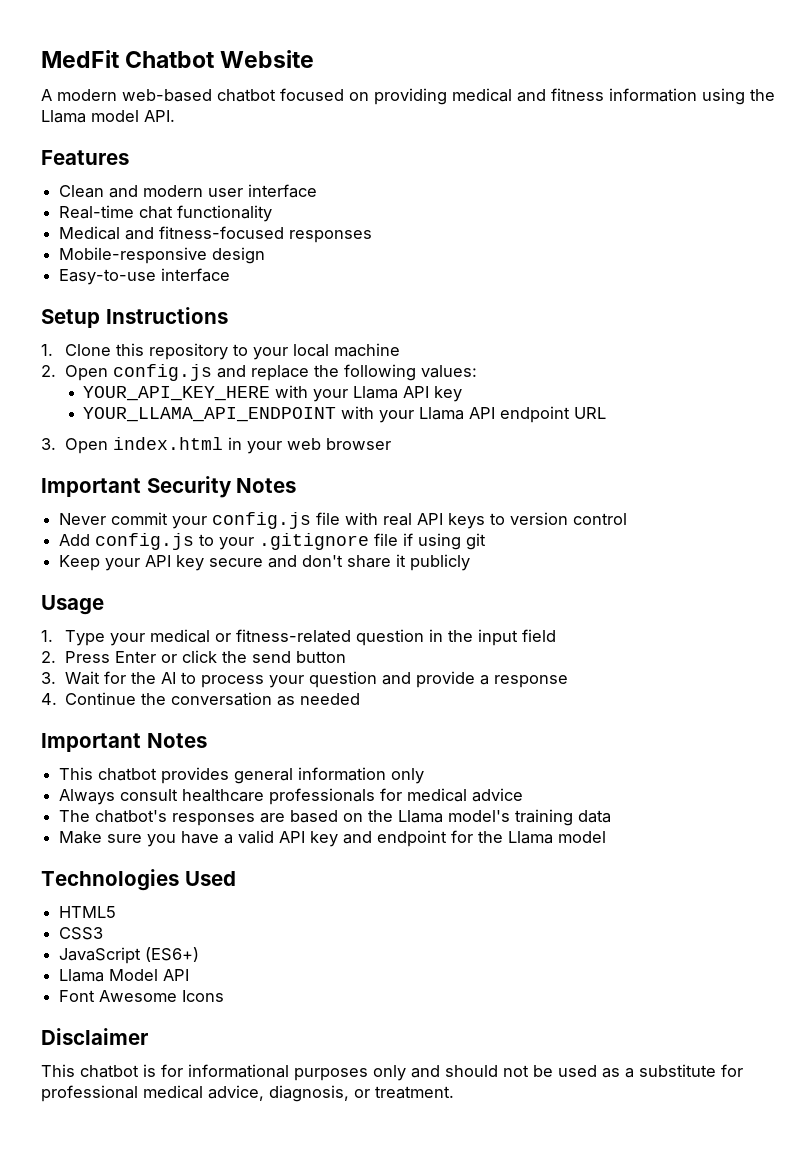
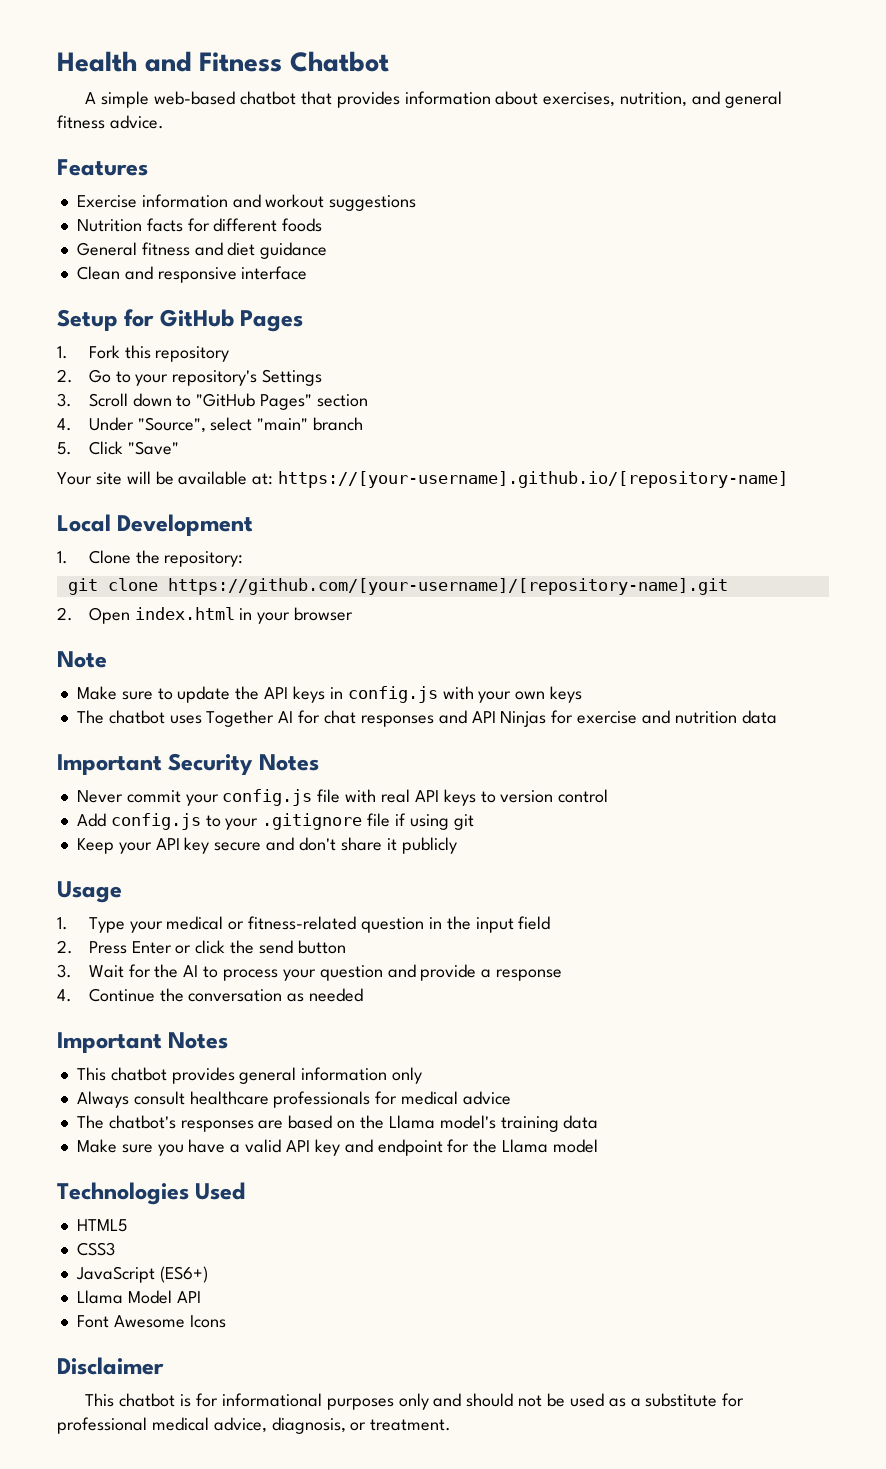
- MedFit Chatbot Website
+ Health and Fitness Chatbot
- A modern web-based chatbot focused on providing medical and fitness information using the Llama model API.
+ A simple web-based chatbot that provides information about exercises, nutrition, and general fitness advice.
  Features
- Clean and modern user interface
- Real-time chat functionality
- Medical and fitness-focused responses
- Mobile-responsive design
- Easy-to-use interface
- Setup Instructions
- 1. Clone this repository to your local machine
- 2. Open config.js and replace the following values:
- YOUR_API_KEY_HERE with your Llama API key
- YOUR_LLAMA_API_ENDPOINT with your Llama API endpoint URL
- 3. Open index.html in your web browser
+ Exercise information and workout suggestions
+ Nutrition facts for different foods
+ General fitness and diet guidance
+ Clean and responsive interface
+ Setup for GitHub Pages
+ 1. Fork this repository
+ 2. Go to your repository's Settings
+ 3. Scroll down to "GitHub Pages" section
+ 4. Under "Source", select "main" branch
+ 5. Click "Save"
+ Your site will be available at: https://[your-username].github.io/[repository-name]
+ Local Development
+ 1. Clone the repository:
+ git clone https://github.com/[your-username]/[repository-name].git
+ 2. Open index.html in your browser
+ Note
+ Make sure to update the API keys in config.js with your own keys
+ The chatbot uses Together AI for chat responses and API Ninjas for exercise and nutrition data

